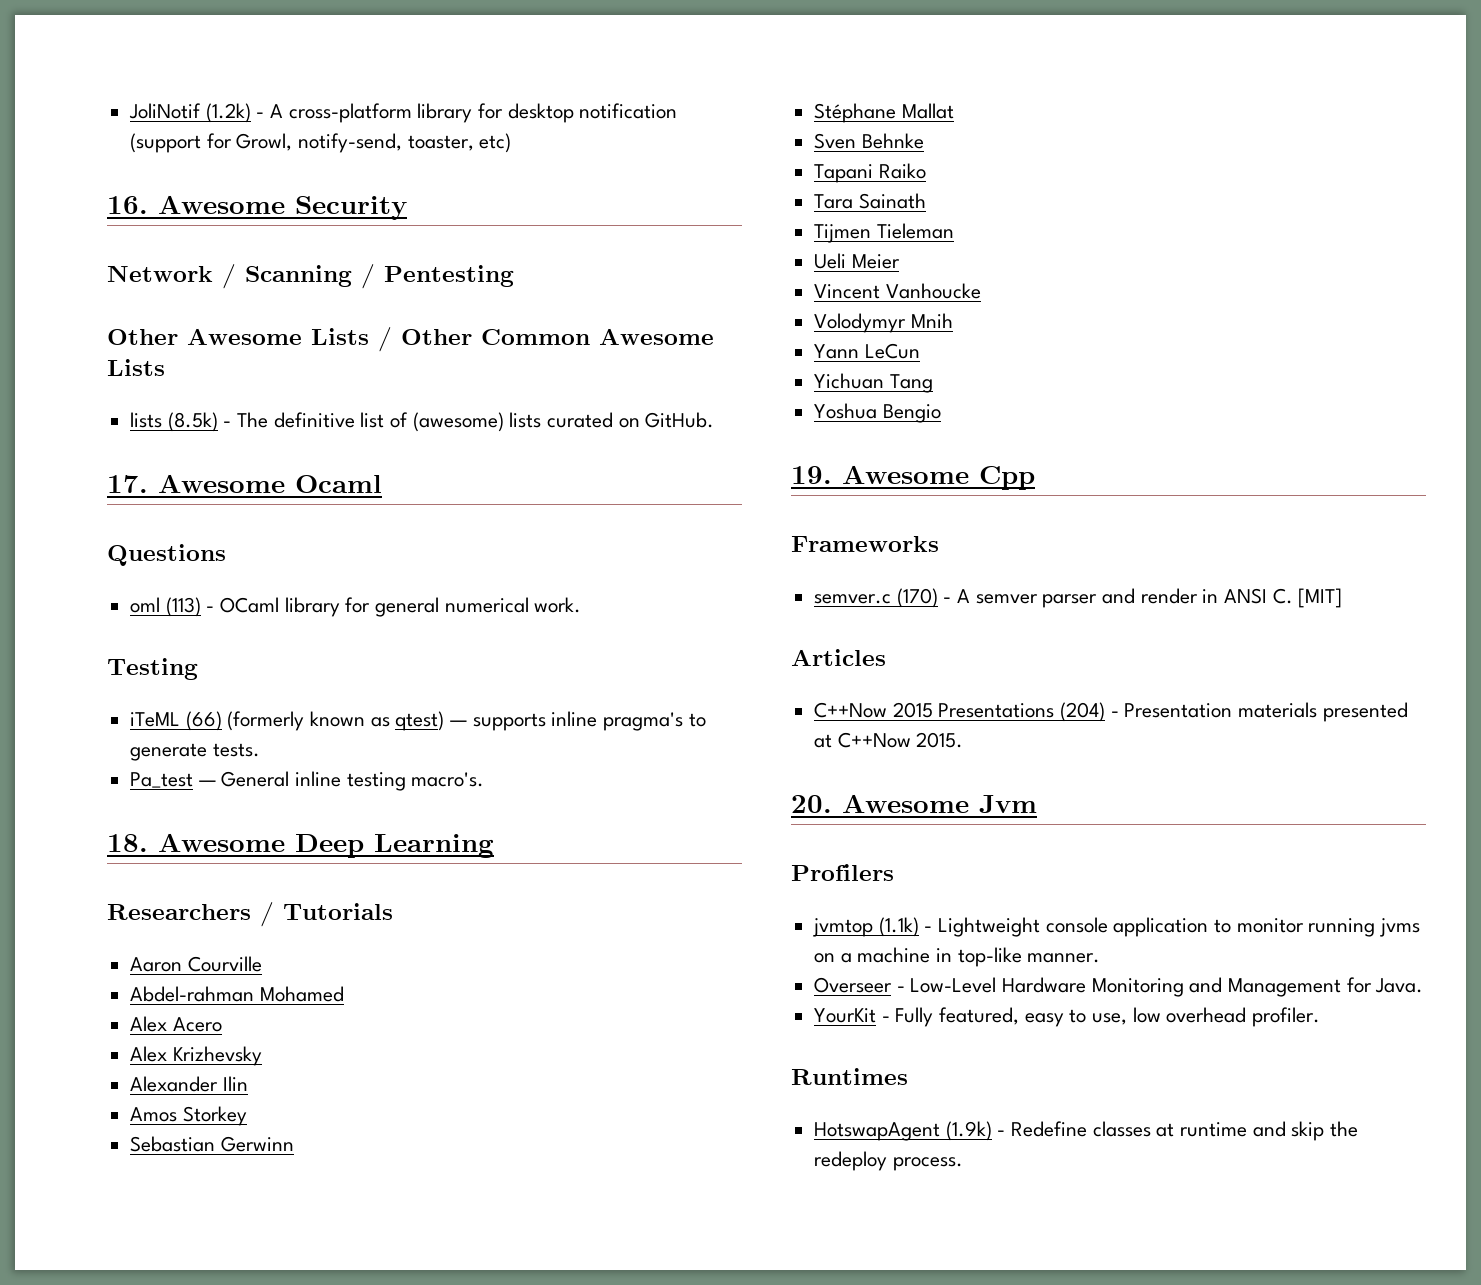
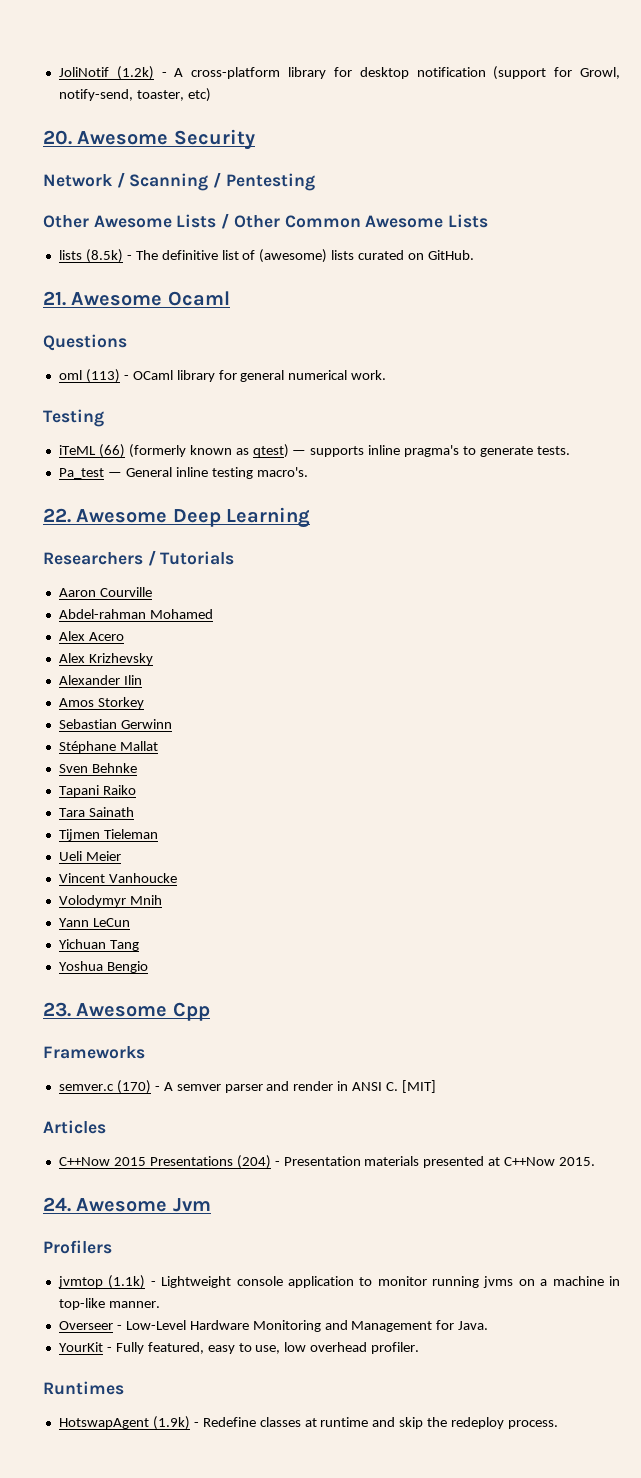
- 16. Awesome Security
+ 20. Awesome Security
- 17. Awesome Ocaml
+ 21. Awesome Ocaml
- 18. Awesome Deep Learning
+ 22. Awesome Deep Learning
- 19. Awesome Cpp
+ 23. Awesome Cpp
- 20. Awesome Jvm
+ 24. Awesome Jvm

